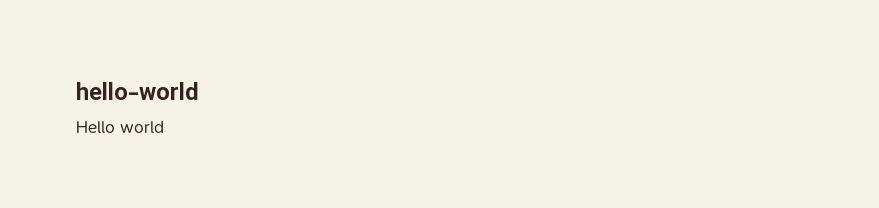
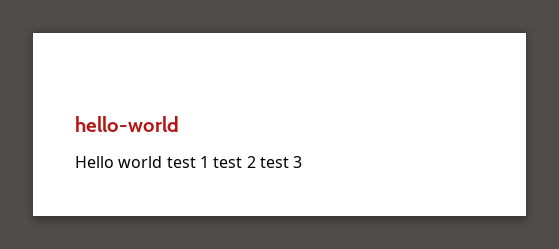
- Hello world
+ Hello world test 1 test 2 test 3

